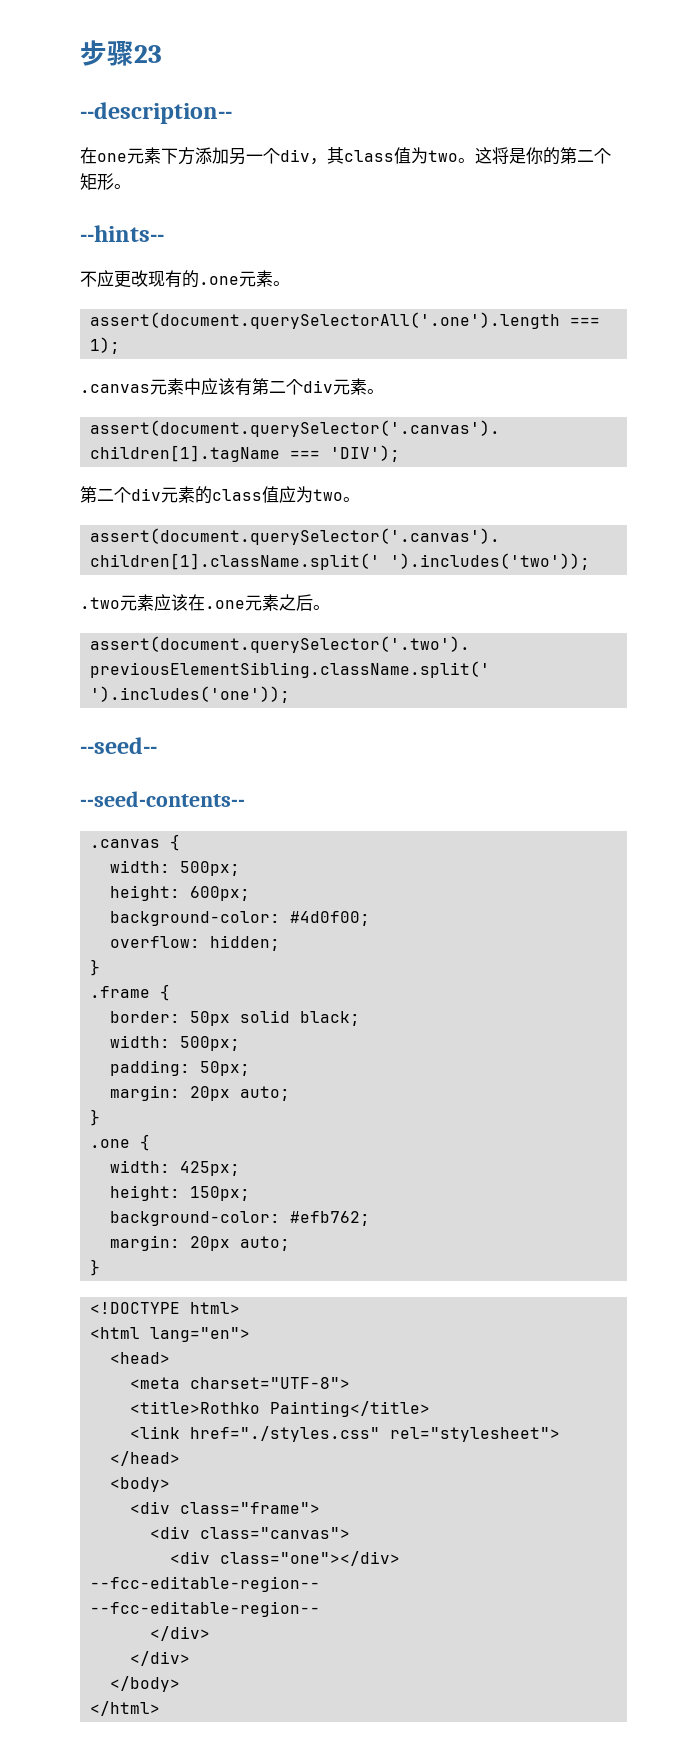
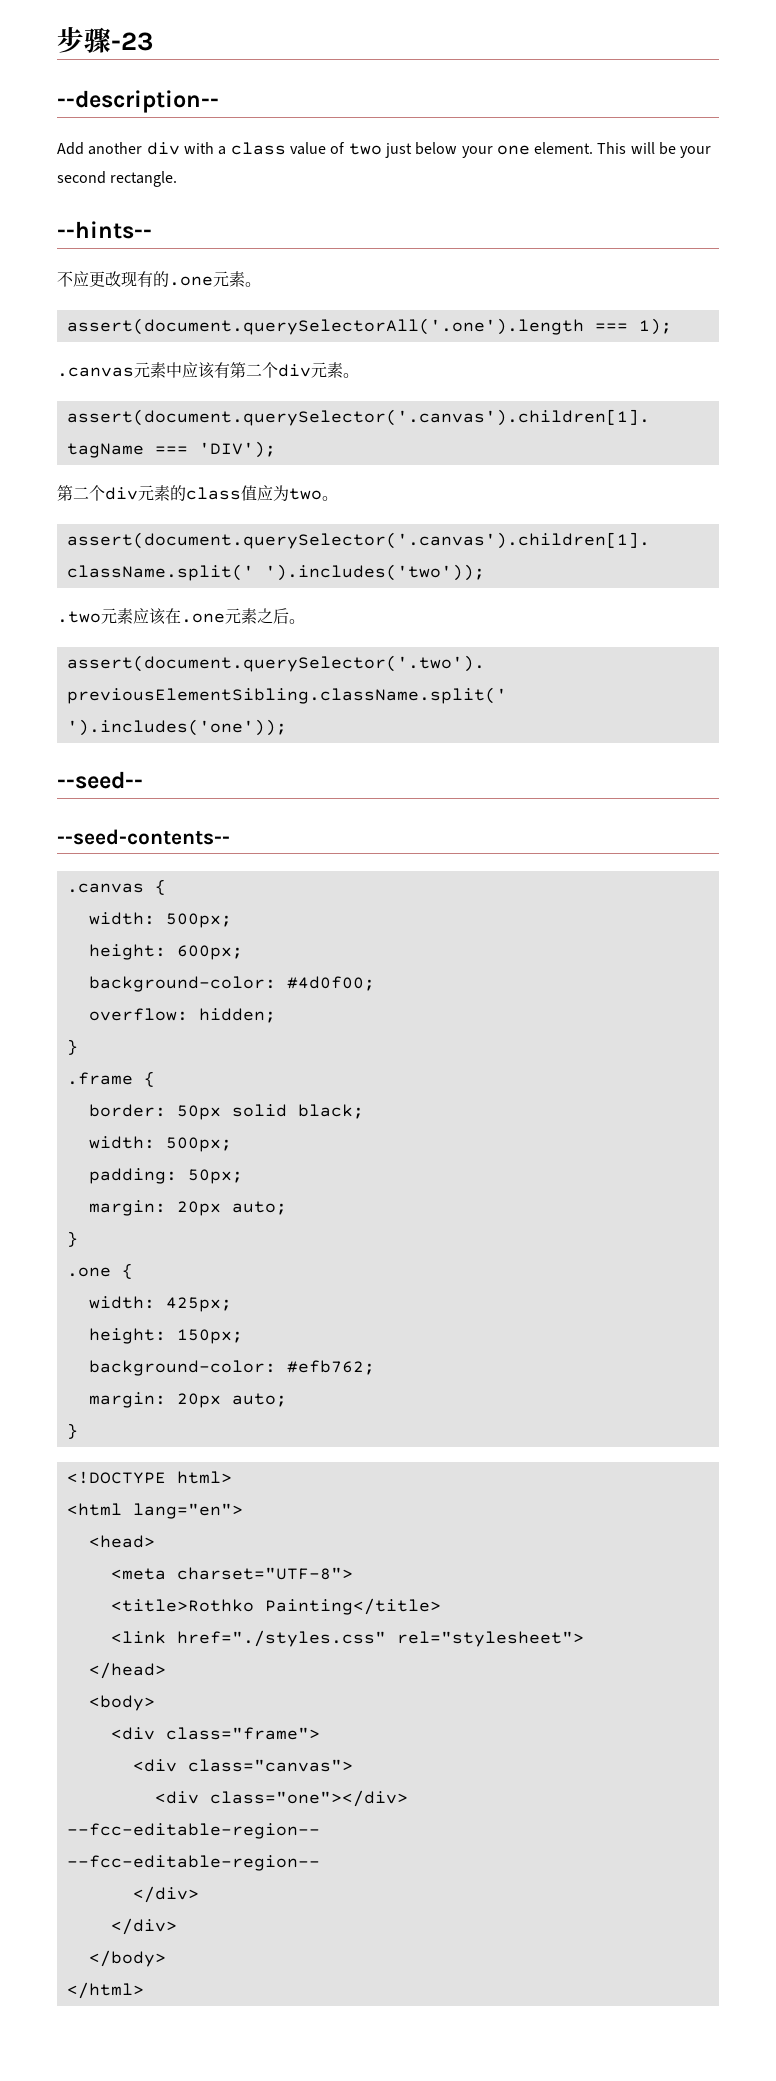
- 步骤23
+ 步骤-23
- 在one元素下方添加另一个div，其class值为two。这将是你的第二个矩形。
+ Add another div with a class value of two just below your one element. This will be your second rectangle.

